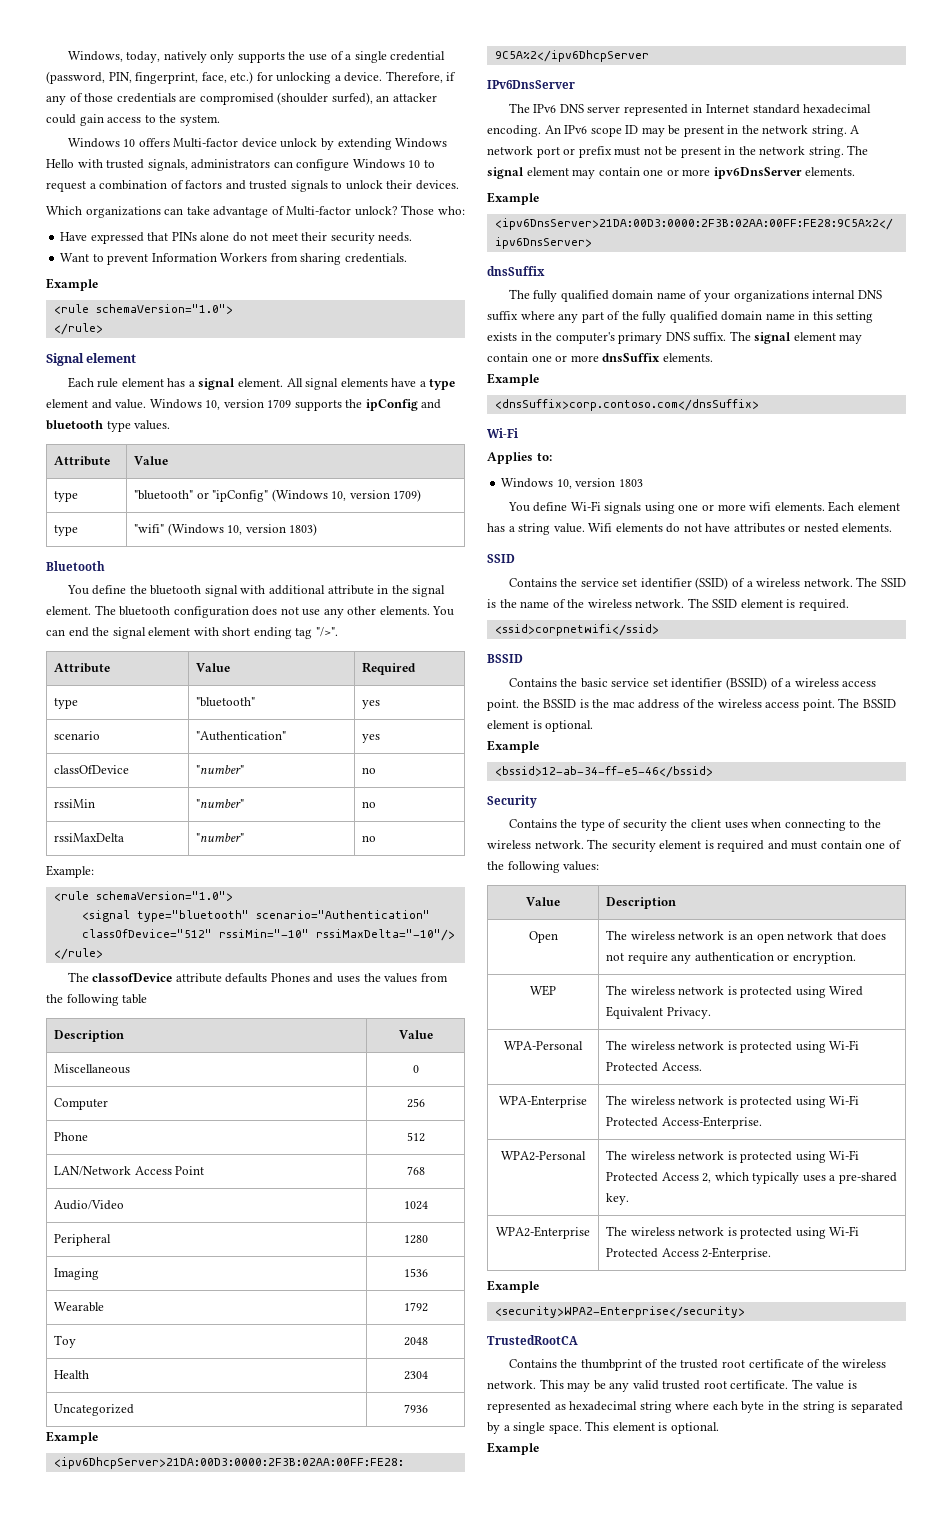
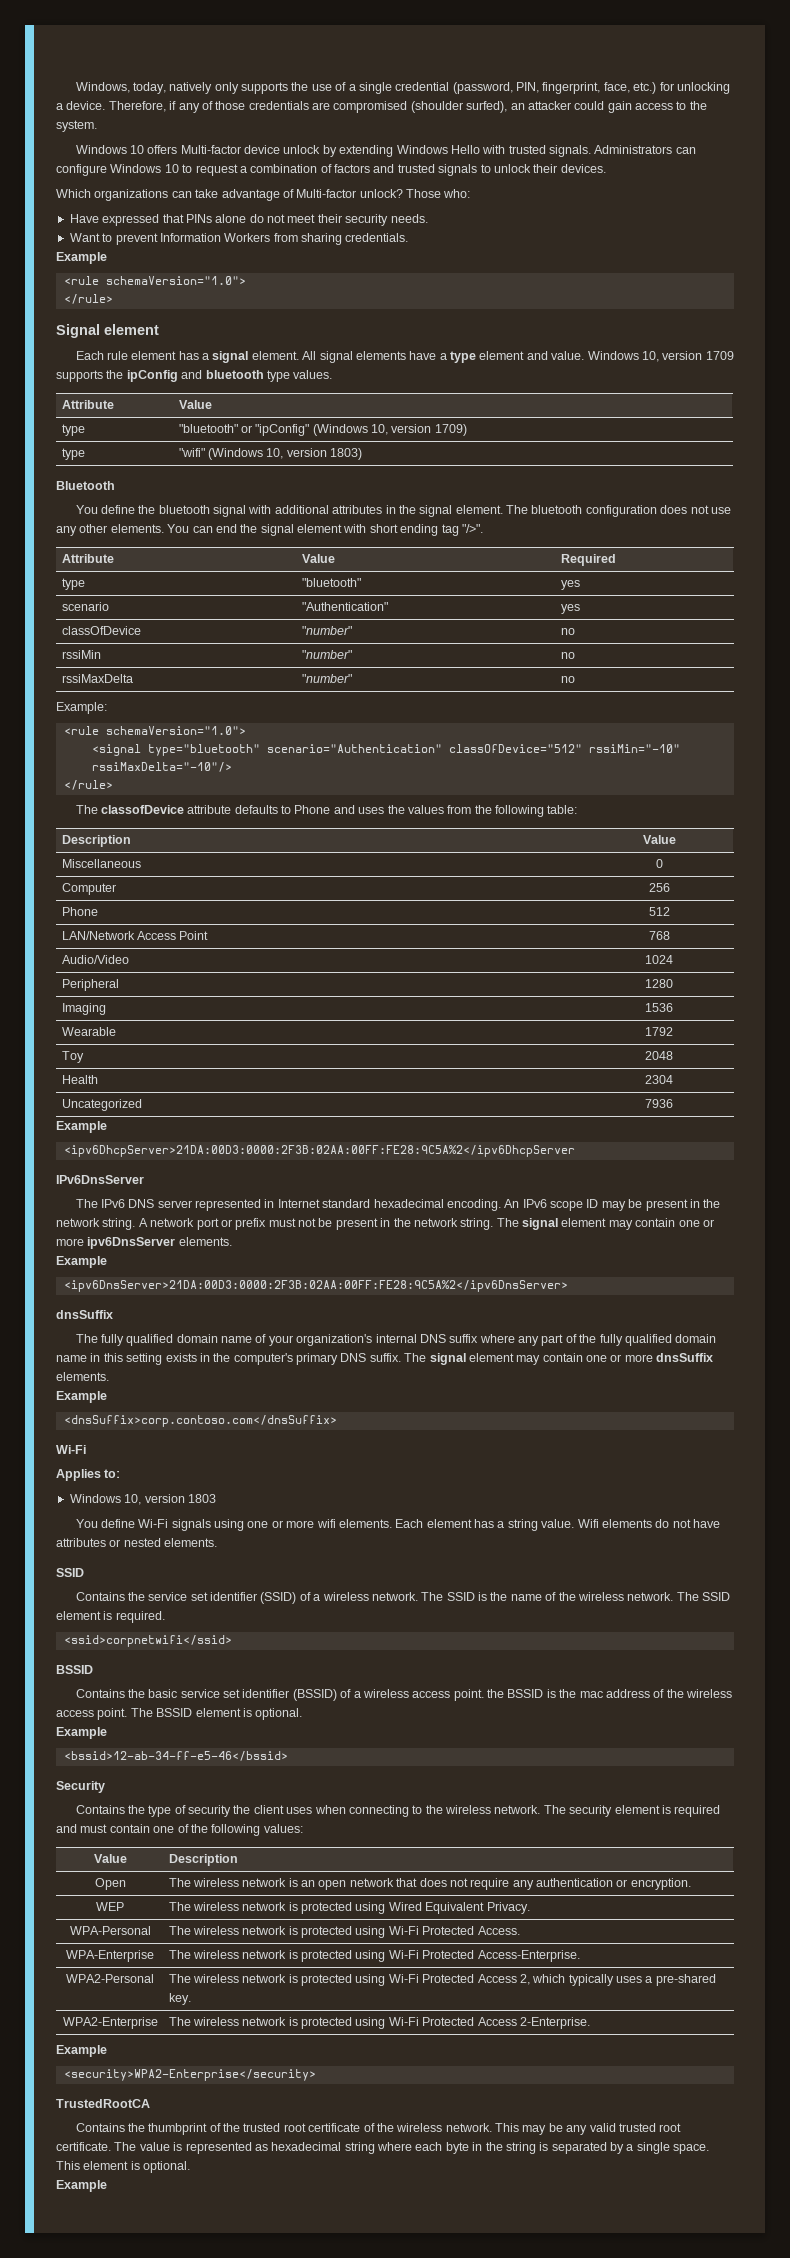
- Windows 10 offers Multi-factor device unlock by extending Windows Hello with trusted signals, administrators can configure Windows 10 to request a combination of factors and trusted signals to unlock their devices.
+ Windows 10 offers Multi-factor device unlock by extending Windows Hello with trusted signals. Administrators can configure Windows 10 to request a combination of factors and trusted signals to unlock their devices.
- You define the bluetooth signal with additional attribute in the signal element.
+ You define the bluetooth signal with additional attributes in the signal element.
- The classofDevice attribute defaults Phones and uses the values from the following table
+ The classofDevice attribute defaults to Phone and uses the values from the following table:
- The fully qualified domain name of your organizations internal DNS suffix where any part of the fully qualified domain name in this setting exists in the computer's primary DNS suffix.
+ The fully qualified domain name of your organization's internal DNS suffix where any part of the fully qualified domain name in this setting exists in the computer's primary DNS suffix.

